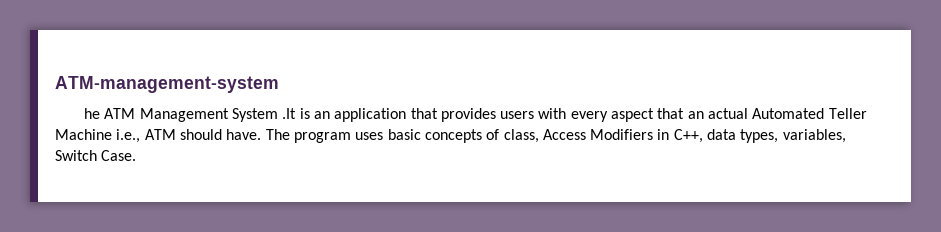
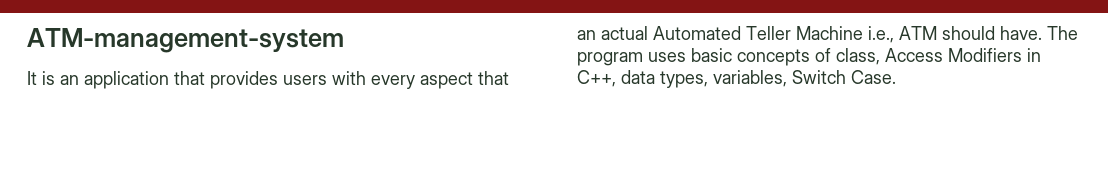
- he ATM Management System .It is an application that provides users with every aspect that an actual Automated Teller Machine i.e., ATM should have.
+ It is an application that provides users with every aspect that an actual Automated Teller Machine i.e., ATM should have.

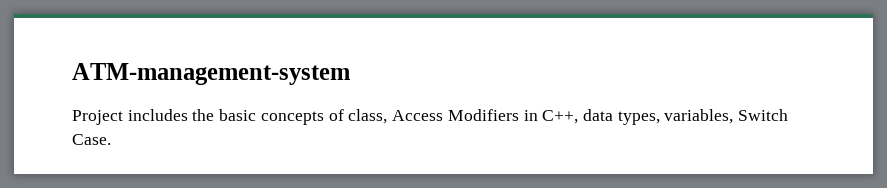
- It is an application that provides users with every aspect that an actual Automated Teller Machine i.e., ATM should have. The program uses basic concepts of class, Access Modifiers in C++, data types, variables, Switch Case.
+ Project includes the basic concepts of class, Access Modifiers in C++, data types, variables, Switch Case.

